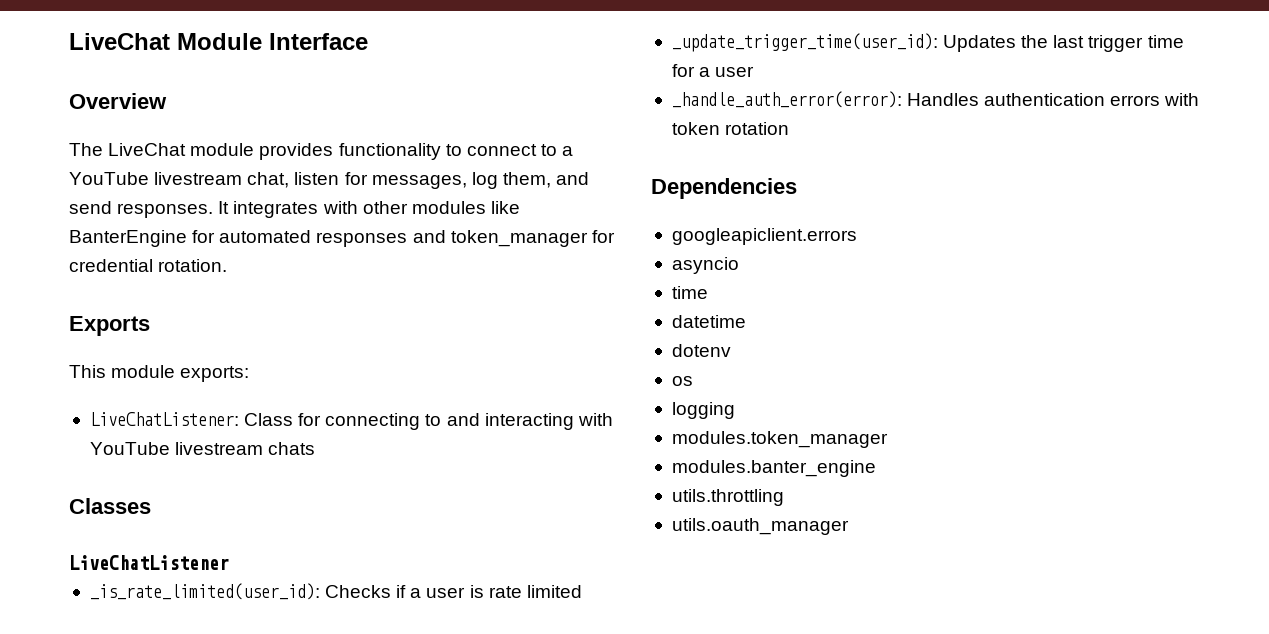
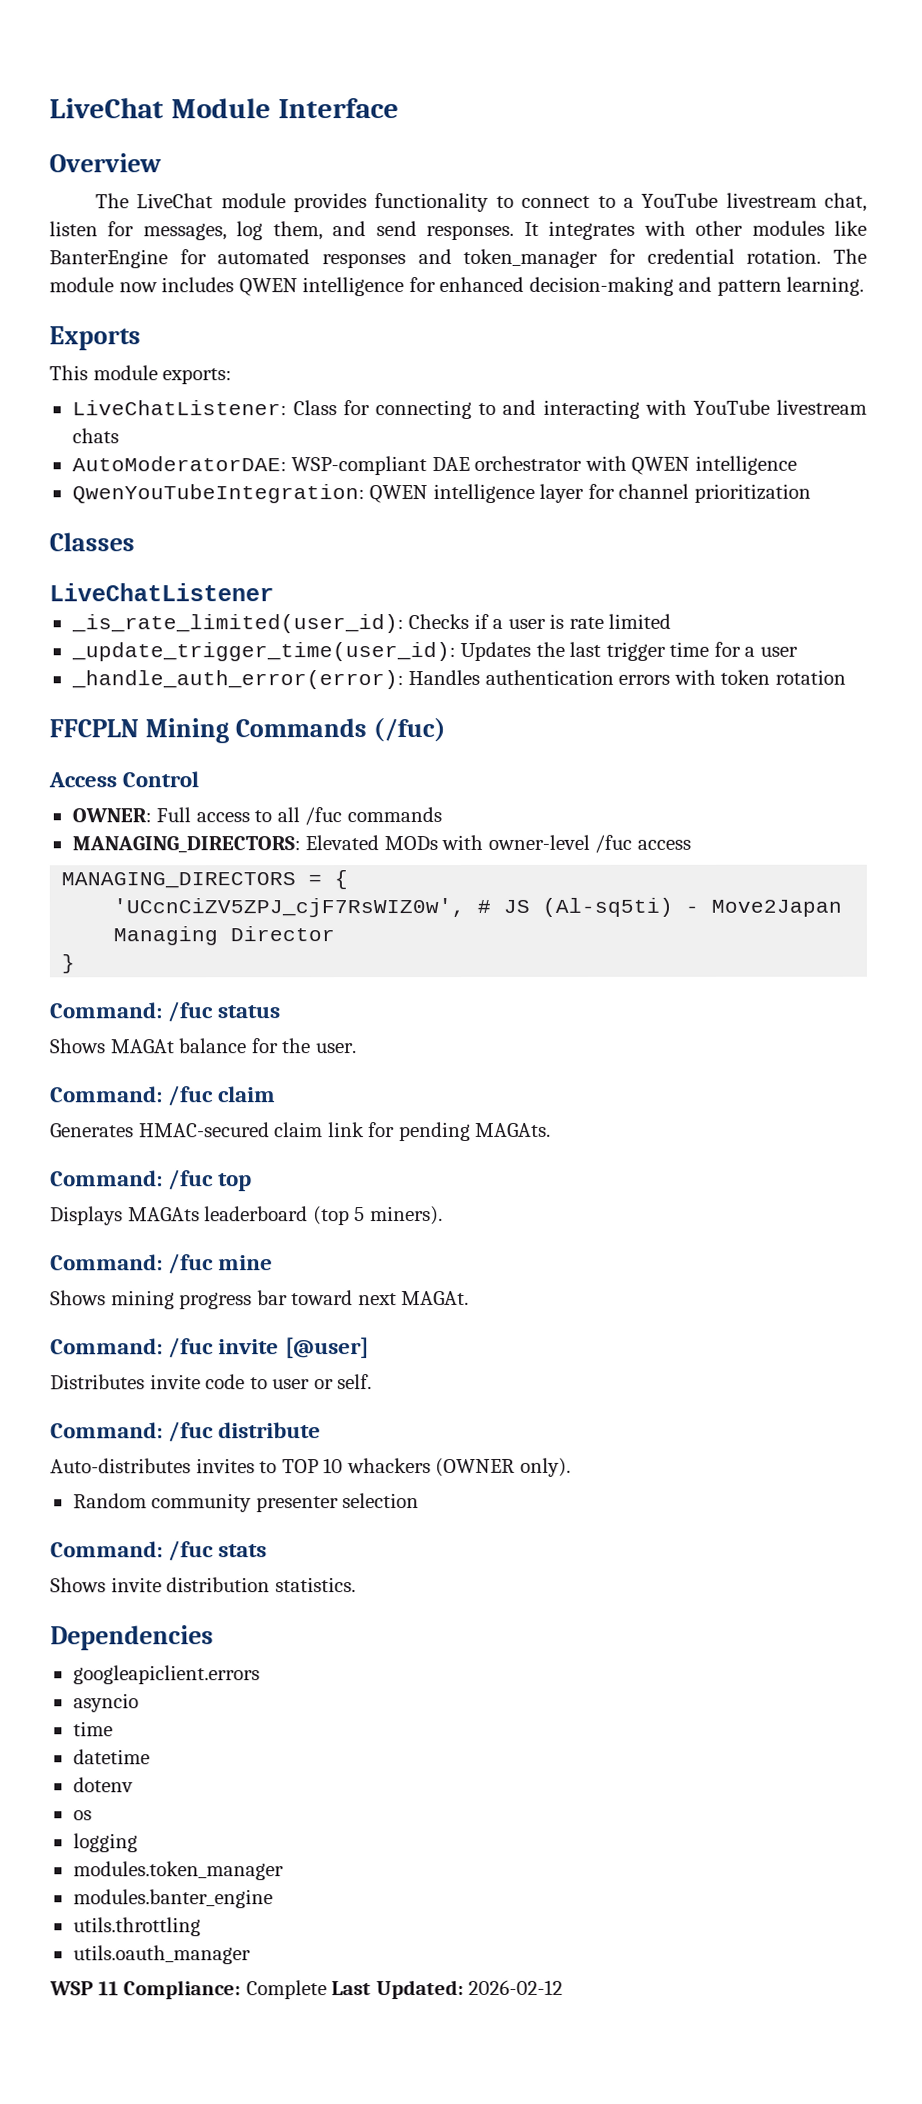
+ The module now includes QWEN intelligence for enhanced decision-making and pattern learning.
+ AutoModeratorDAE: WSP-compliant DAE orchestrator with QWEN intelligence
+ QwenYouTubeIntegration: QWEN intelligence layer for channel prioritization
+ FFCPLN Mining Commands (/fuc)
+ Access Control
+ OWNER: Full access to all /fuc commands
+ MANAGING_DIRECTORS: Elevated MODs with owner-level /fuc access
+ MANAGING_DIRECTORS = {
+ 'UCcnCiZV5ZPJ_cjF7RsWIZ0w', # JS (Al-sq5ti) - Move2Japan Managing Director
+ }
+ Command: /fuc status
+ Shows MAGAt balance for the user.
+ Command: /fuc claim
+ Generates HMAC-secured claim link for pending MAGAts.
+ Command: /fuc top
+ Displays MAGAts leaderboard (top 5 miners).
+ Command: /fuc mine
+ Shows mining progress bar toward next MAGAt.
+ Command: /fuc invite [@user]
+ Distributes invite code to user or self.
+ Command: /fuc distribute
+ Auto-distributes invites to TOP 10 whackers (OWNER only).
+ Random community presenter selection
+ Command: /fuc stats
+ Shows invite distribution statistics.
+ WSP 11 Compliance: Complete Last Updated: 2026-02-12

